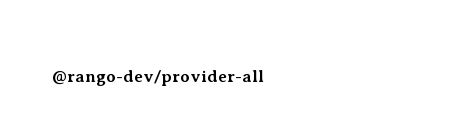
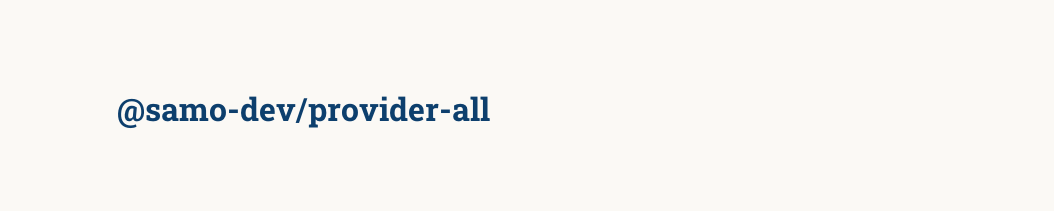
- @rango-dev/provider-all
+ @samo-dev/provider-all

